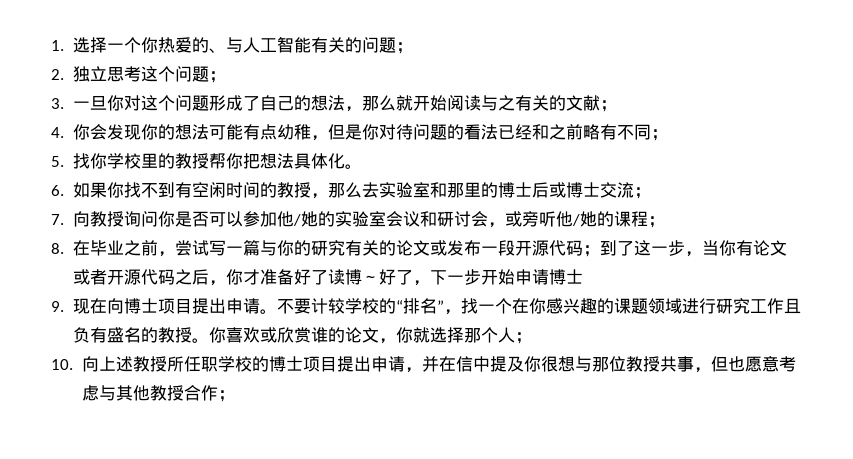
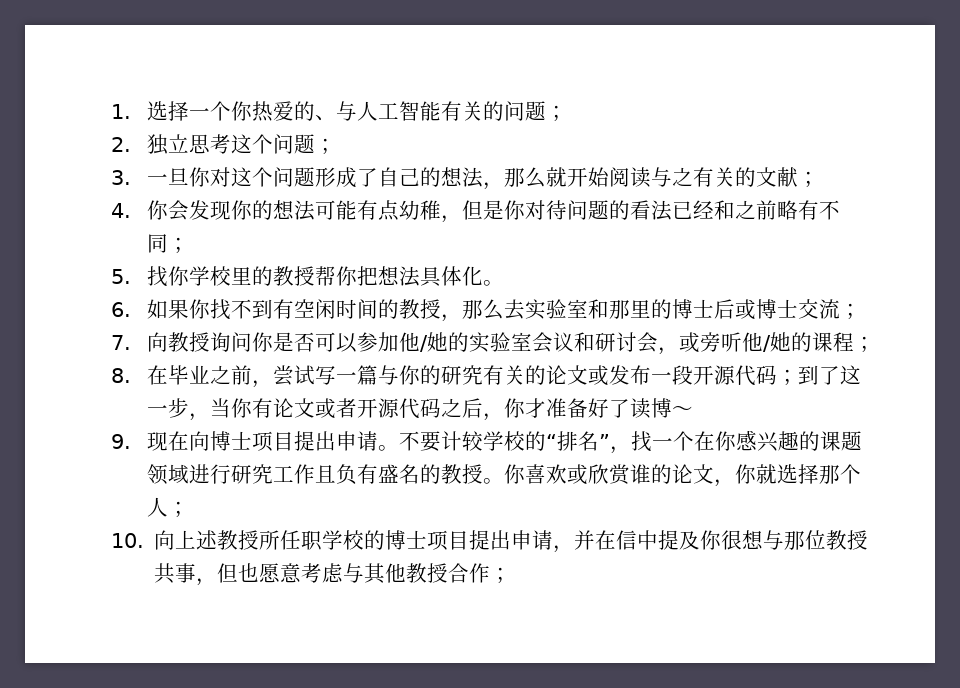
- 8.在毕业之前，尝试写一篇与你的研究有关的论文或发布一段开源代码；到了这一步，当你有论文或者开源代码之后，你才准备好了读博～好了，下一步开始申请博士
+ 8.在毕业之前，尝试写一篇与你的研究有关的论文或发布一段开源代码；到了这一步，当你有论文或者开源代码之后，你才准备好了读博～

